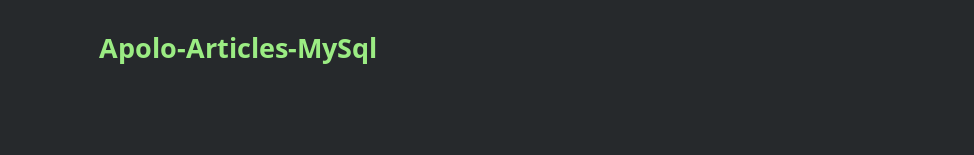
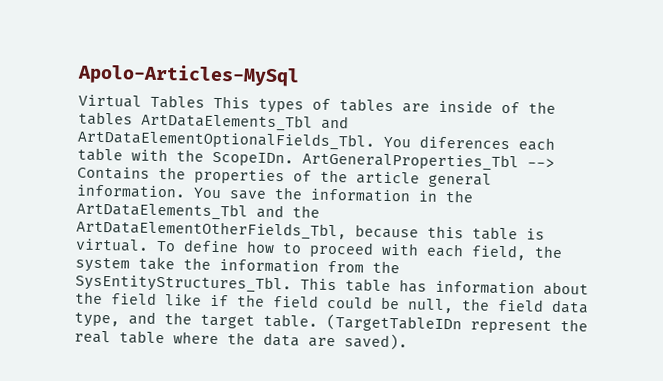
+ Virtual Tables This types of tables are inside of the tables ArtDataElements_Tbl and ArtDataElementOptionalFields_Tbl. You diferences each table with the ScopeIDn. ArtGeneralProperties_Tbl --> Contains the properties of the article general information. You save the information in the ArtDataElements_Tbl and the ArtDataElementOtherFields_Tbl, because this table is virtual. To define how to proceed with each field, the system take the information from the SysEntityStructures_Tbl. This table has information about the field like if the field could be null, the field data type, and the target table. (TargetTableIDn represent the real table where the data are saved).

